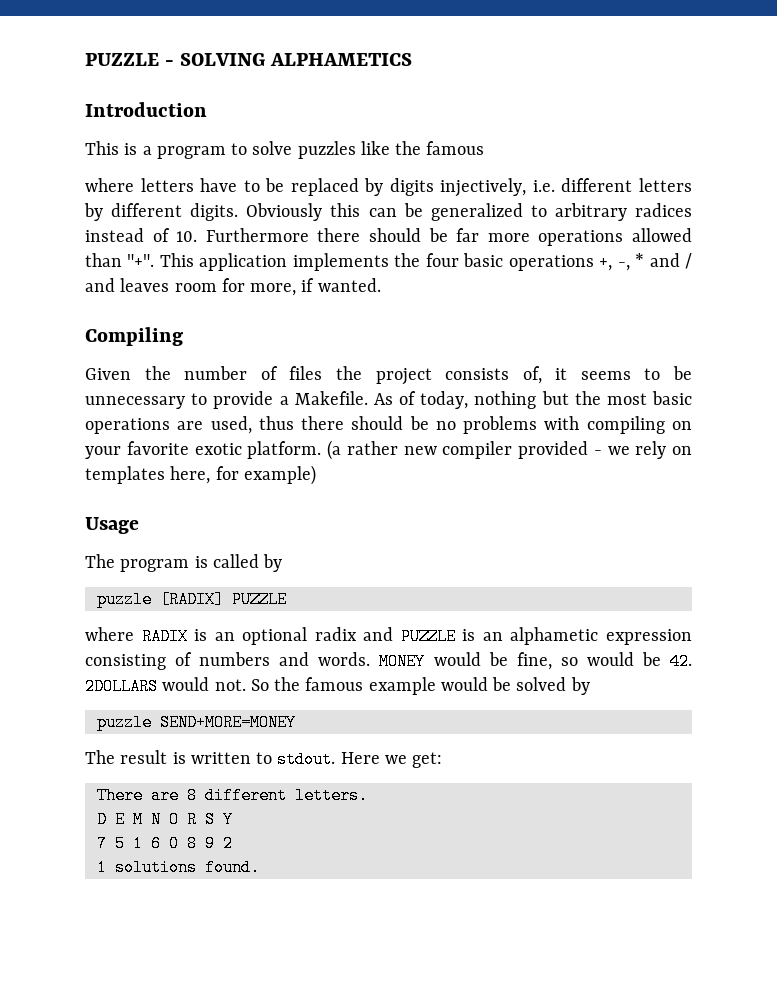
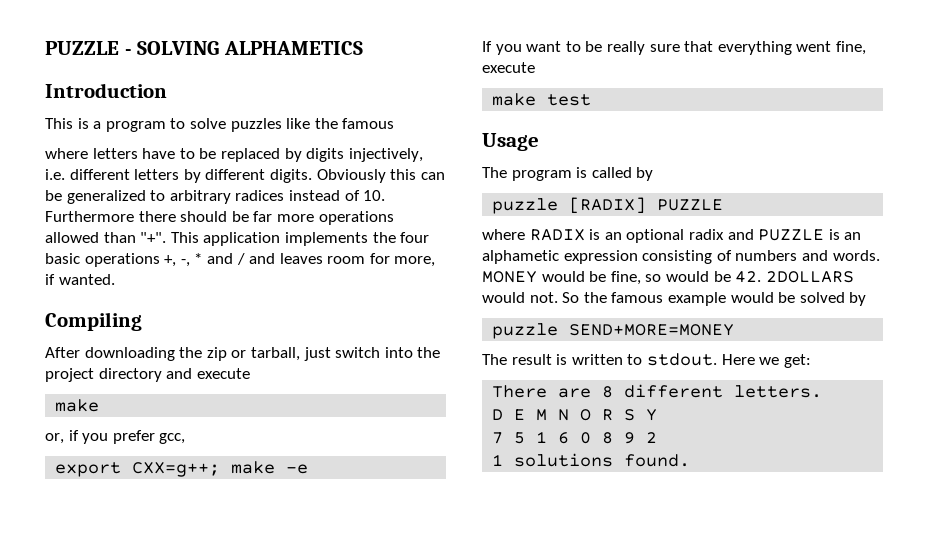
- Given the number of files the project consists of, it seems to be unnecessary to provide a Makefile. As of today, nothing but the most basic operations are used, thus there should be no problems with compiling on your favorite exotic platform. (a rather new compiler provided - we rely on templates here, for example)
+ After downloading the zip or tarball, just switch into the project directory and execute
+ make
+ or, if you prefer gcc,
+ export CXX=g++; make -e
+ If you want to be really sure that everything went fine, execute
+ make test

